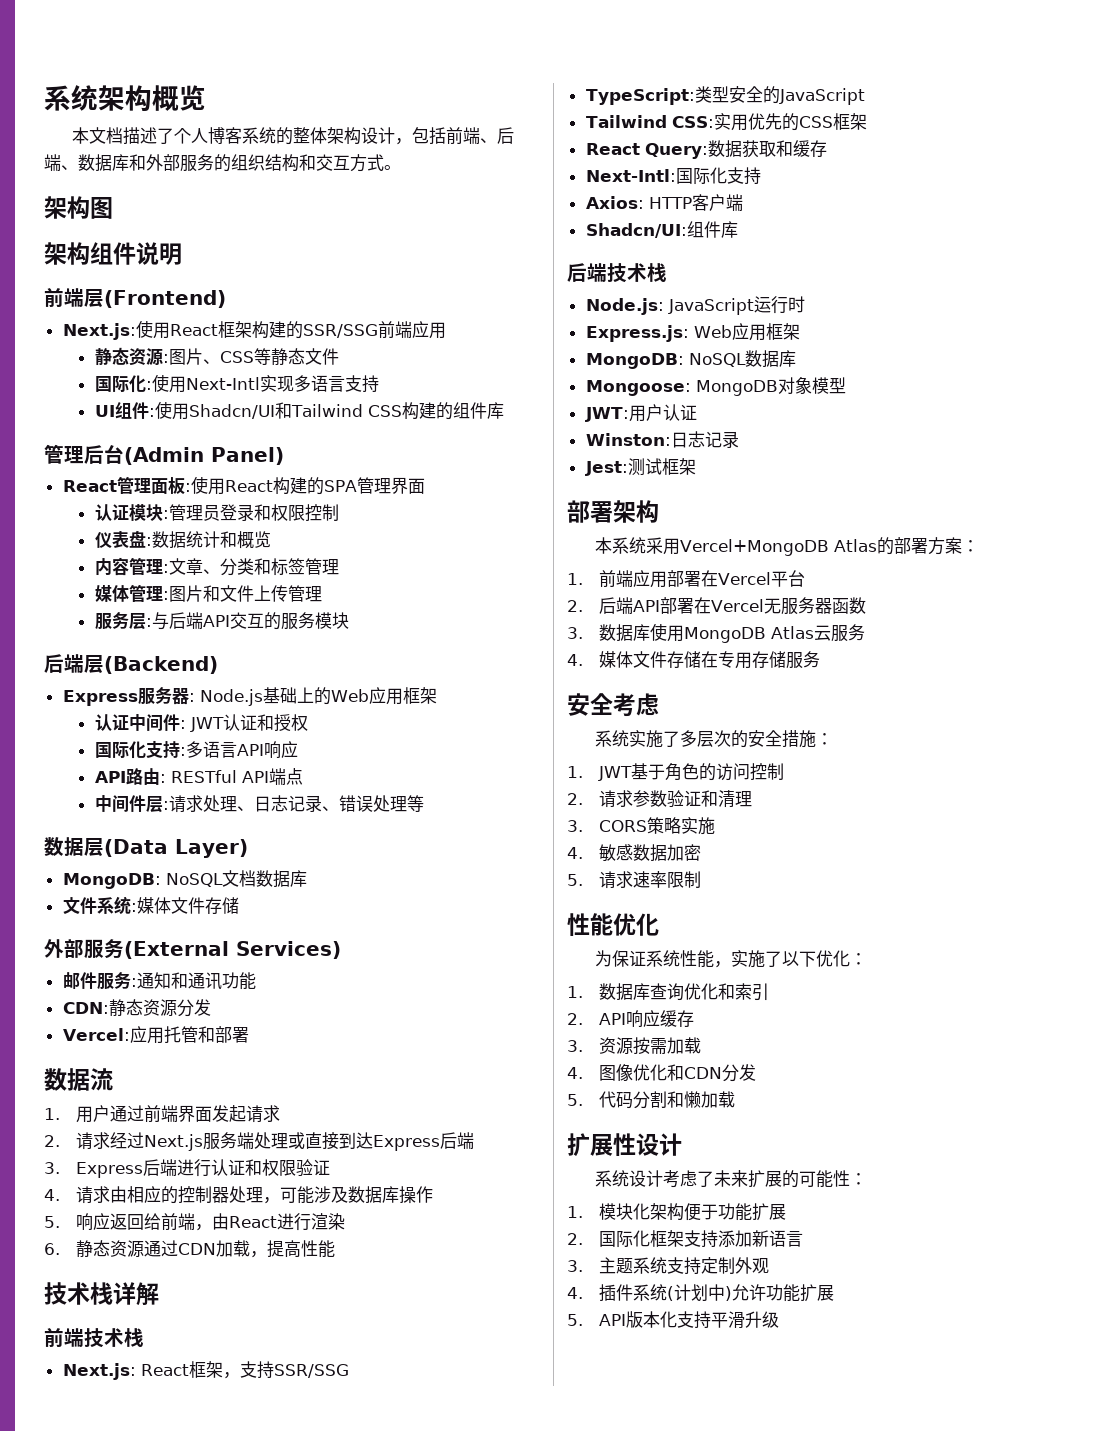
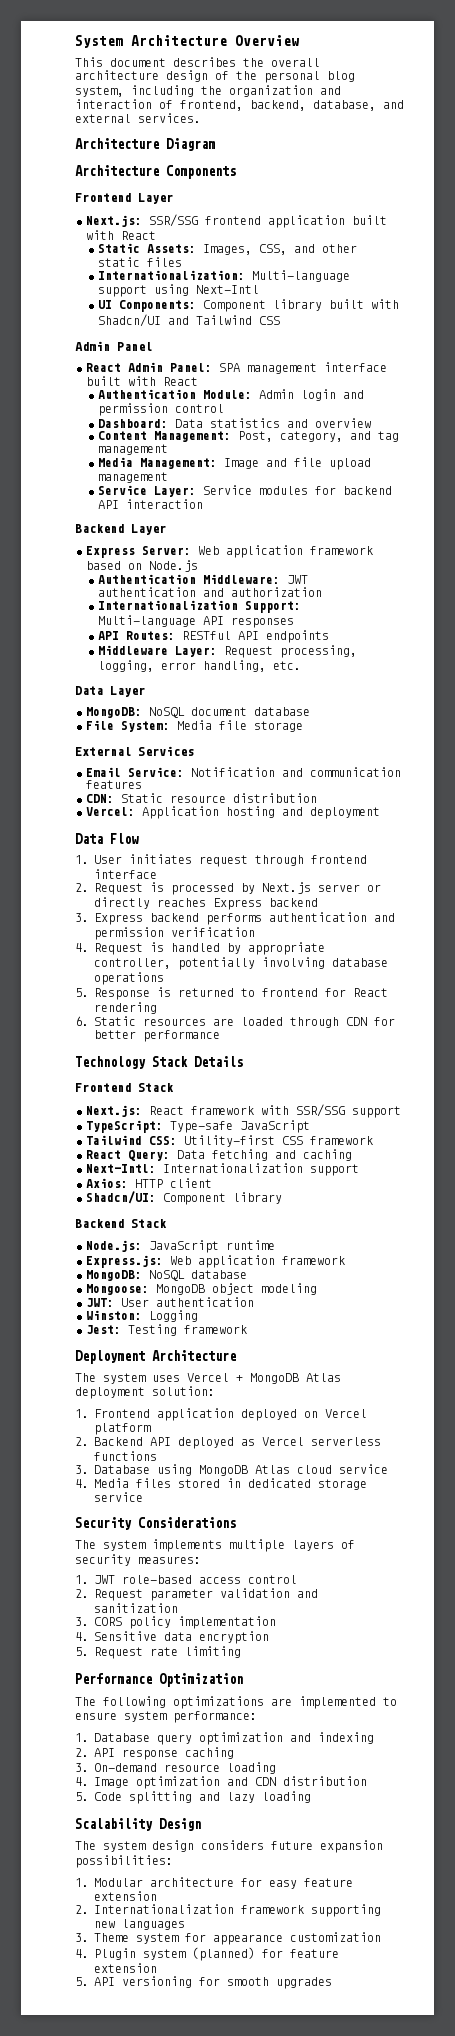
- 系统架构概览
- 本文档描述了个人博客系统的整体架构设计，包括前端、后端、数据库和外部服务的组织结构和交互方式。
- 架构图
- 架构组件说明
- 前端层(Frontend)
- Next.js:使用React框架构建的SSR/SSG前端应用
- 静态资源:图片、CSS等静态文件
- 国际化:使用Next-Intl实现多语言支持
- UI组件:使用Shadcn/UI和Tailwind CSS构建的组件库
- 管理后台(Admin Panel)
- React管理面板:使用React构建的SPA管理界面
- 认证模块:管理员登录和权限控制
- 仪表盘:数据统计和概览
- 内容管理:文章、分类和标签管理
- 媒体管理:图片和文件上传管理
- 服务层:与后端API交互的服务模块
- 后端层(Backend)
- Express服务器: Node.js基础上的Web应用框架
- 认证中间件: JWT认证和授权
- 国际化支持:多语言API响应
- API路由: RESTful API端点
- 中间件层:请求处理、日志记录、错误处理等
- 数据层(Data Layer)
- MongoDB: NoSQL文档数据库
- 文件系统:媒体文件存储
- 外部服务(External Services)
- 邮件服务:通知和通讯功能
- CDN:静态资源分发
- Vercel:应用托管和部署
- 数据流
- 1.用户通过前端界面发起请求
- 2.请求经过Next.js服务端处理或直接到达Express后端
- 3. Express后端进行认证和权限验证
- 4.请求由相应的控制器处理，可能涉及数据库操作
- 5.响应返回给前端，由React进行渲染
- 6.静态资源通过CDN加载，提高性能
- 技术栈详解
- 前端技术栈
+ System Architecture Overview
+ This document describes the overall architecture design of the personal blog system, including the organization and interaction of frontend, backend, database, and external services.
+ Architecture Diagram
+ Architecture Components
+ Frontend Layer
+ Next.js: SSR/SSG frontend application built with React
+ Static Assets: Images, CSS, and other static files
+ Internationalization: Multi-language support using Next-Intl
+ UI Components: Component library built with Shadcn/UI and Tailwind CSS
+ Admin Panel
+ React Admin Panel: SPA management interface built with React
+ Authentication Module: Admin login and permission control
+ Dashboard: Data statistics and overview
+ Content Management: Post, category, and tag management
+ Media Management: Image and file upload management
+ Service Layer: Service modules for backend API interaction
+ Backend Layer
+ Express Server: Web application framework based on Node.js
+ Authentication Middleware: JWT authentication and authorization
+ Internationalization Support: Multi-language API responses
+ API Routes: RESTful API endpoints
+ Middleware Layer: Request processing, logging, error handling, etc.
+ Data Layer
+ MongoDB: NoSQL document database
+ File System: Media file storage
+ External Services
+ Email Service: Notification and communication features
+ CDN: Static resource distribution
+ Vercel: Application hosting and deployment
+ Data Flow
+ 1. User initiates request through frontend interface
+ 2. Request is processed by Next.js server or directly reaches Express backend
+ 3. Express backend performs authentication and permission verification
+ 4. Request is handled by appropriate controller, potentially involving database operations
+ 5. Response is returned to frontend for React rendering
+ 6. Static resources are loaded through CDN for better performance
+ Technology Stack Details
+ Frontend Stack
- Next.js: React框架，支持SSR/SSG
+ Next.js: React framework with SSR/SSG support
- TypeScript:类型安全的JavaScript
+ TypeScript: Type-safe JavaScript
- Tailwind CSS:实用优先的CSS框架
- React Query:数据获取和缓存
+ Tailwind CSS: Utility-first CSS framework
+ React Query: Data fetching and caching
- Next-Intl:国际化支持
+ Next-Intl: Internationalization support
- Axios: HTTP客户端
+ Axios: HTTP client
- Shadcn/UI:组件库
- 后端技术栈
+ Shadcn/UI: Component library
+ Backend Stack
- Node.js: JavaScript运行时
+ Node.js: JavaScript runtime
- Express.js: Web应用框架
- MongoDB: NoSQL数据库
+ Express.js: Web application framework
+ MongoDB: NoSQL database
- Mongoose: MongoDB对象模型
+ Mongoose: MongoDB object modeling
- JWT:用户认证
+ JWT: User authentication
- Winston:日志记录
+ Winston: Logging
- Jest:测试框架
- 部署架构
- 本系统采用Vercel+MongoDB Atlas的部署方案：
- 1.前端应用部署在Vercel平台
- 2.后端API部署在Vercel无服务器函数
- 3.数据库使用MongoDB Atlas云服务
- 4.媒体文件存储在专用存储服务
- 安全考虑
- 系统实施了多层次的安全措施：
- 1. JWT基于角色的访问控制
- 2.请求参数验证和清理
+ Jest: Testing framework
+ Deployment Architecture
+ The system uses Vercel + MongoDB Atlas deployment solution:
+ 1. Frontend application deployed on Vercel platform
+ 2. Backend API deployed as Vercel serverless functions
+ 3. Database using MongoDB Atlas cloud service
+ 4. Media files stored in dedicated storage service
+ Security Considerations
+ The system implements multiple layers of security measures:
+ 1. JWT role-based access control
+ 2. Request parameter validation and sanitization
- 3. CORS策略实施
- 4.敏感数据加密
- 5.请求速率限制
- 性能优化
- 为保证系统性能，实施了以下优化：
- 1.数据库查询优化和索引
+ 3. CORS policy implementation
+ 4. Sensitive data encryption
+ 5. Request rate limiting
+ Performance Optimization
+ The following optimizations are implemented to ensure system performance:
+ 1. Database query optimization and indexing
- 2. API响应缓存
- 3.资源按需加载
- 4.图像优化和CDN分发
- 5.代码分割和懒加载
- 扩展性设计
- 系统设计考虑了未来扩展的可能性：
- 1.模块化架构便于功能扩展
- 2.国际化框架支持添加新语言
- 3.主题系统支持定制外观
- 4.插件系统(计划中)允许功能扩展
- 5. API版本化支持平滑升级
+ 2. API response caching
+ 3. On-demand resource loading
+ 4. Image optimization and CDN distribution
+ 5. Code splitting and lazy loading
+ Scalability Design
+ The system design considers future expansion possibilities:
+ 1. Modular architecture for easy feature extension
+ 2. Internationalization framework supporting new languages
+ 3. Theme system for appearance customization
+ 4. Plugin system (planned) for feature extension
+ 5. API versioning for smooth upgrades

